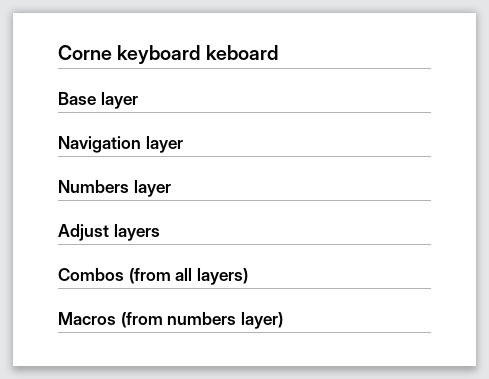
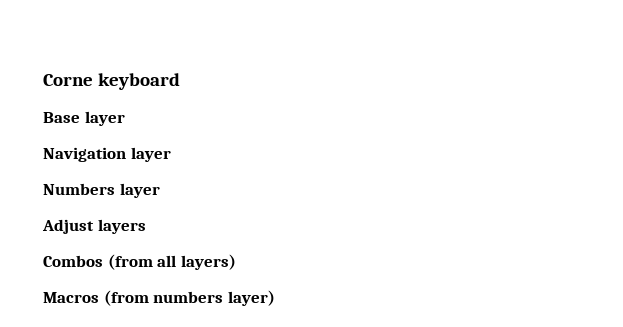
- Corne keyboard keboard
+ Corne keyboard

